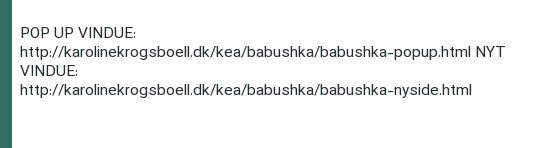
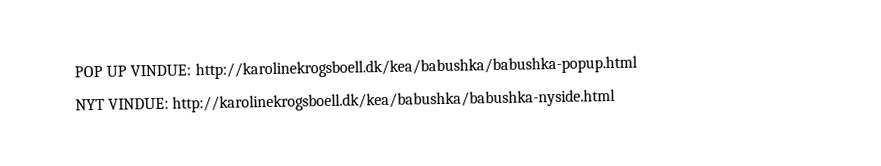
- POP UP VINDUE: http://karolinekrogsboell.dk/kea/babushka/babushka-popup.html NYT VINDUE: http://karolinekrogsboell.dk/kea/babushka/babushka-nyside.html
+ POP UP VINDUE: http://karolinekrogsboell.dk/kea/babushka/babushka-popup.html
+ NYT VINDUE: http://karolinekrogsboell.dk/kea/babushka/babushka-nyside.html

